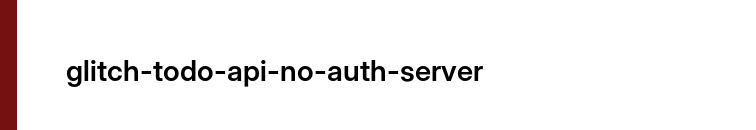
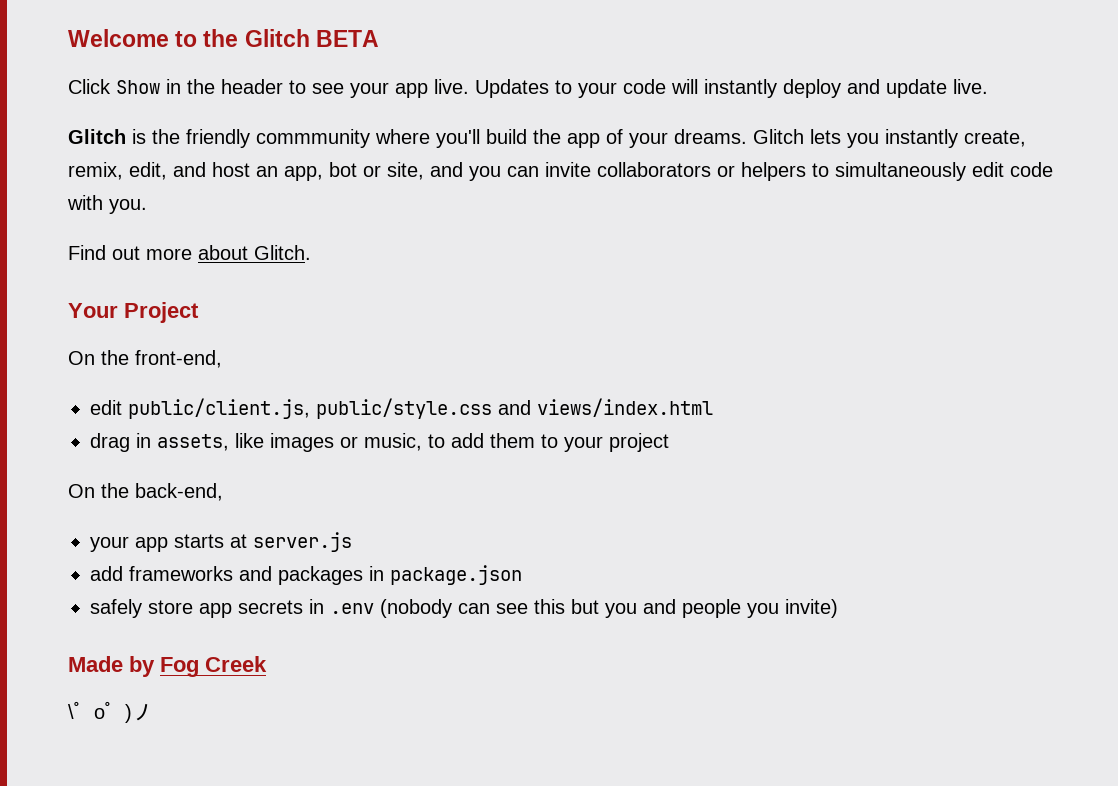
- glitch-todo-api-no-auth-server
+ Welcome to the Glitch BETA
+ Click Show in the header to see your app live. Updates to your code will instantly deploy and update live.
+ Glitch is the friendly commmunity where you'll build the app of your dreams. Glitch lets you instantly create, remix, edit, and host an app, bot or site, and you can invite collaborators or helpers to simultaneously edit code with you.
+ Find out more about Glitch.
+ Your Project
+ On the front-end,
+ edit public/client.js, public/style.css and views/index.html
+ drag in assets, like images or music, to add them to your project
+ On the back-end,
+ your app starts at server.js
+ add frameworks and packages in package.json
+ safely store app secrets in .env (nobody can see this but you and people you invite)
+ Made by Fog Creek
+ \゜o゜)ノ

